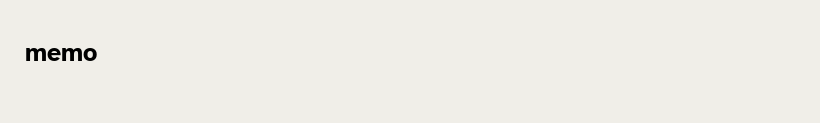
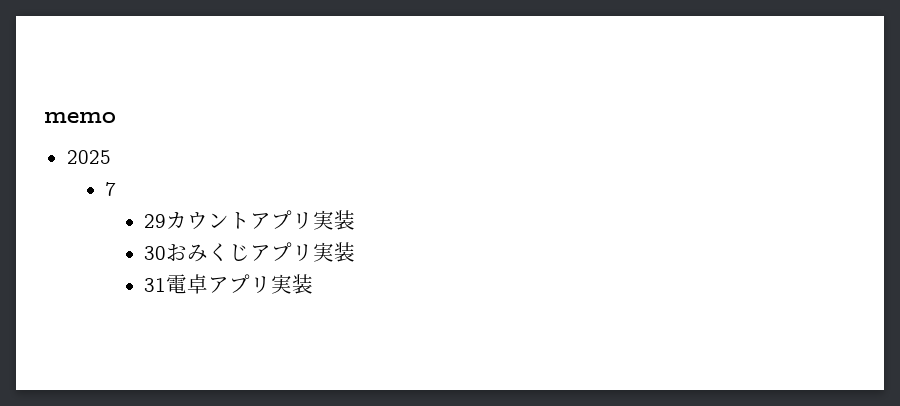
+ 2025
+ 7
+ 29カウントアプリ実装
+ 30おみくじアプリ実装
+ 31電卓アプリ実装

